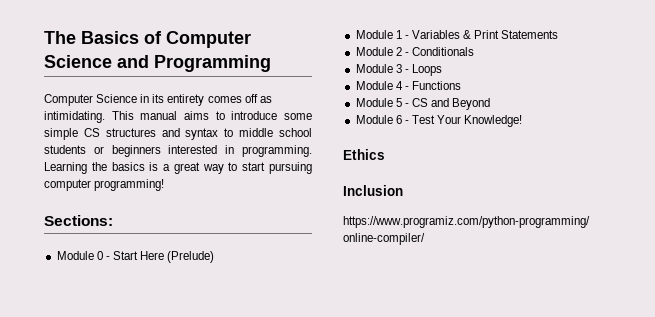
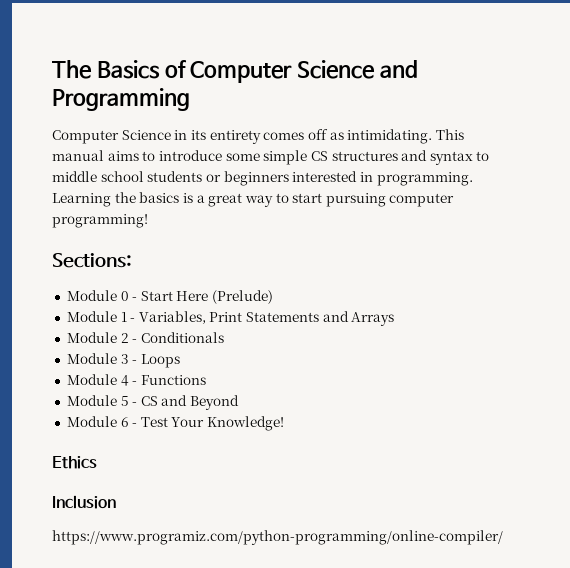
- Module 1 - Variables & Print Statements
+ Module 1 - Variables, Print Statements and Arrays

